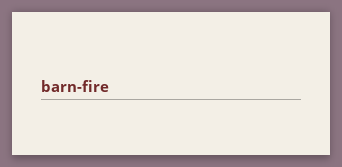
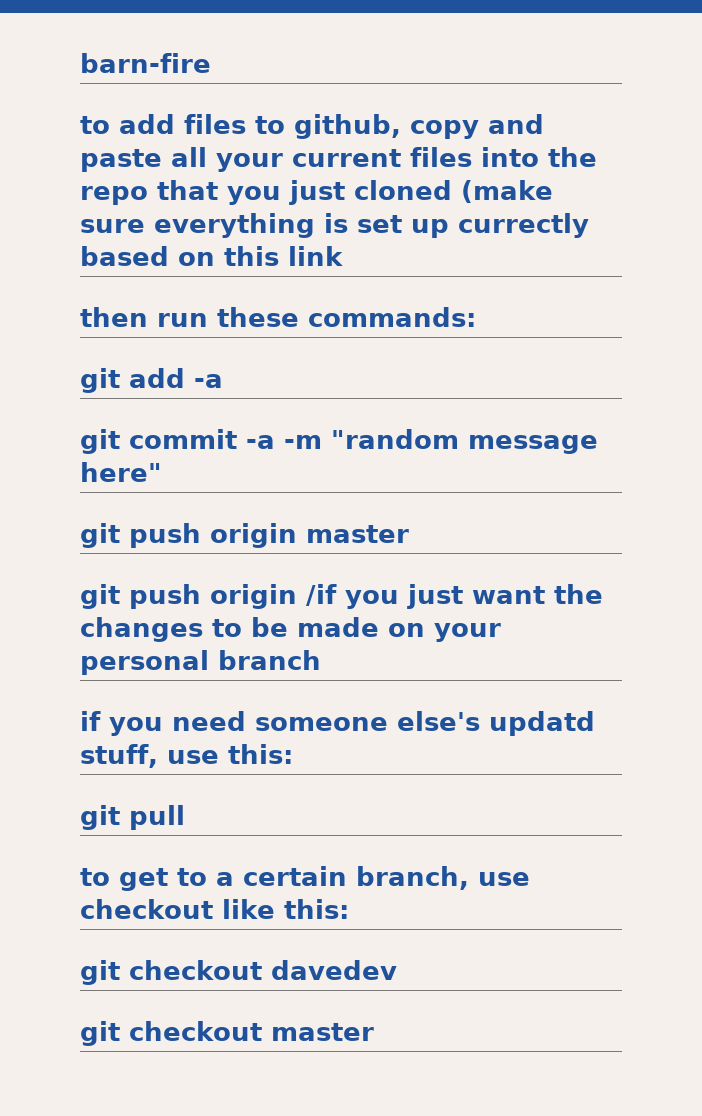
+ to add files to github, copy and paste all your current files into the repo that you just cloned (make sure everything is set up currectly based on this link
+ then run these commands:
+ git add -a
+ git commit -a -m "random message here"
+ git push origin master
+ git push origin /if you just want the changes to be made on your personal branch
+ if you need someone else's updatd stuff, use this:
+ git pull
+ to get to a certain branch, use checkout like this:
+ git checkout davedev
+ git checkout master

